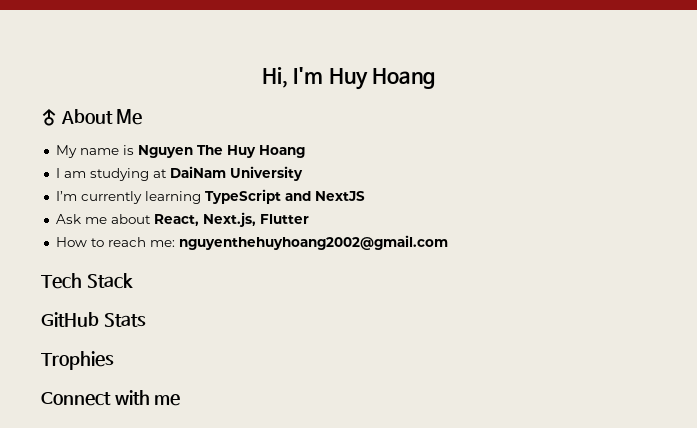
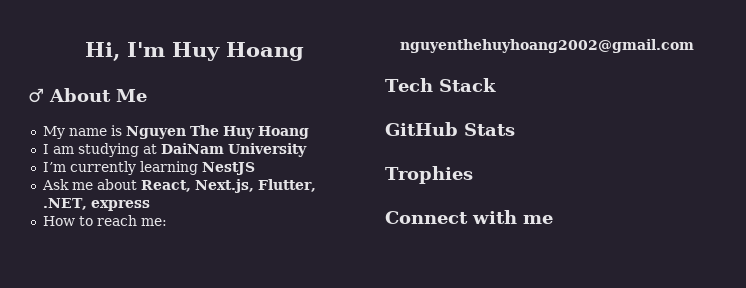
- I’m currently learning TypeScript and NextJS
+ I’m currently learning NestJS
- Ask me about React, Next.js, Flutter
+ Ask me about React, Next.js, Flutter, .NET, express

